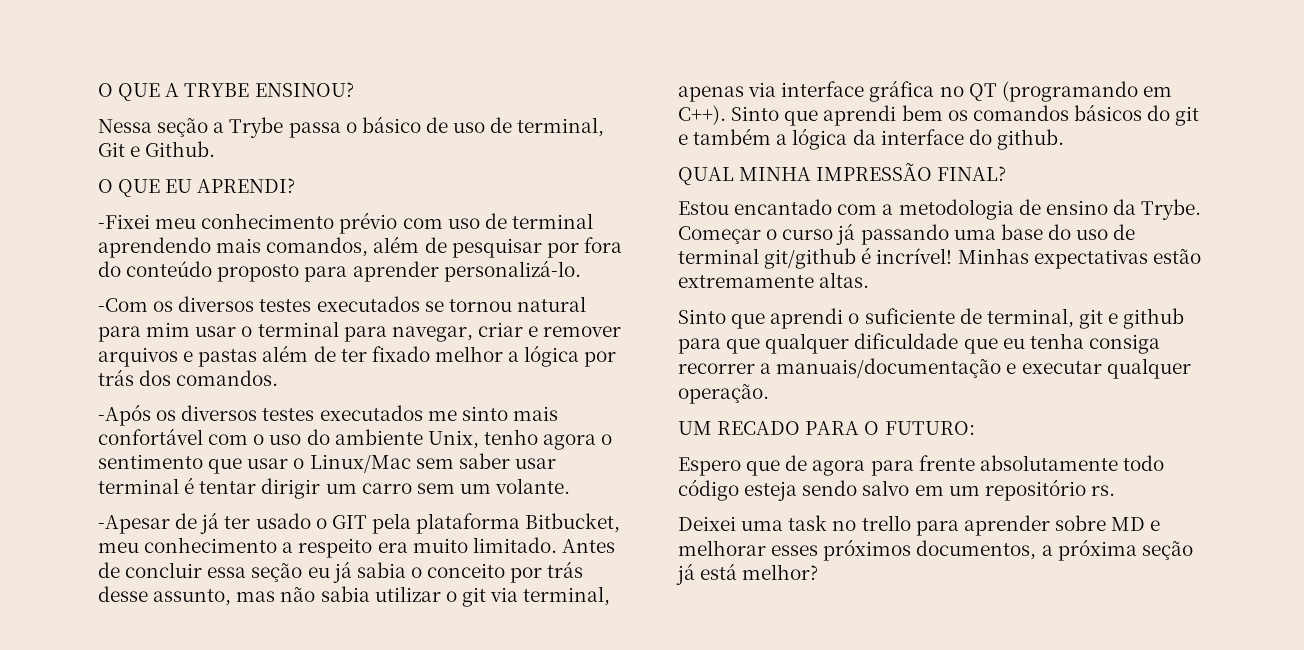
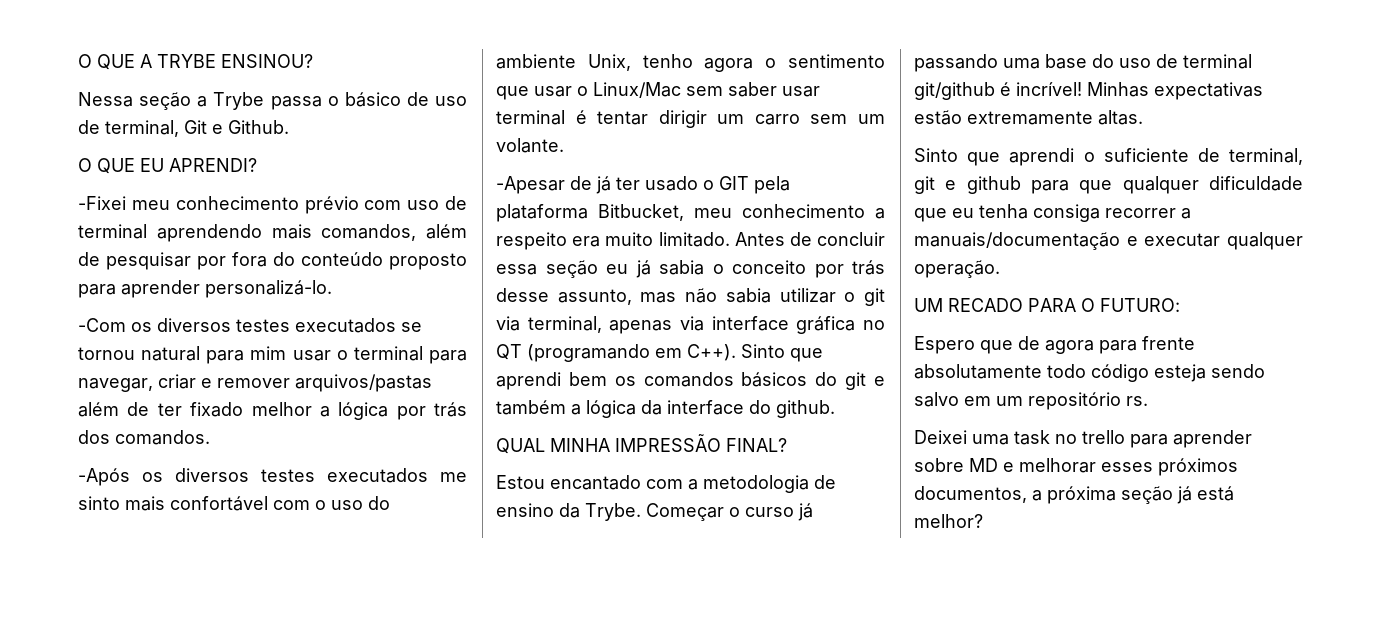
- -Com os diversos testes executados se tornou natural para mim usar o terminal para navegar, criar e remover arquivos e pastas além de ter fixado melhor a lógica por trás dos comandos.
+ -Com os diversos testes executados se tornou natural para mim usar o terminal para navegar, criar e remover arquivos/pastas além de ter fixado melhor a lógica por trás dos comandos.

